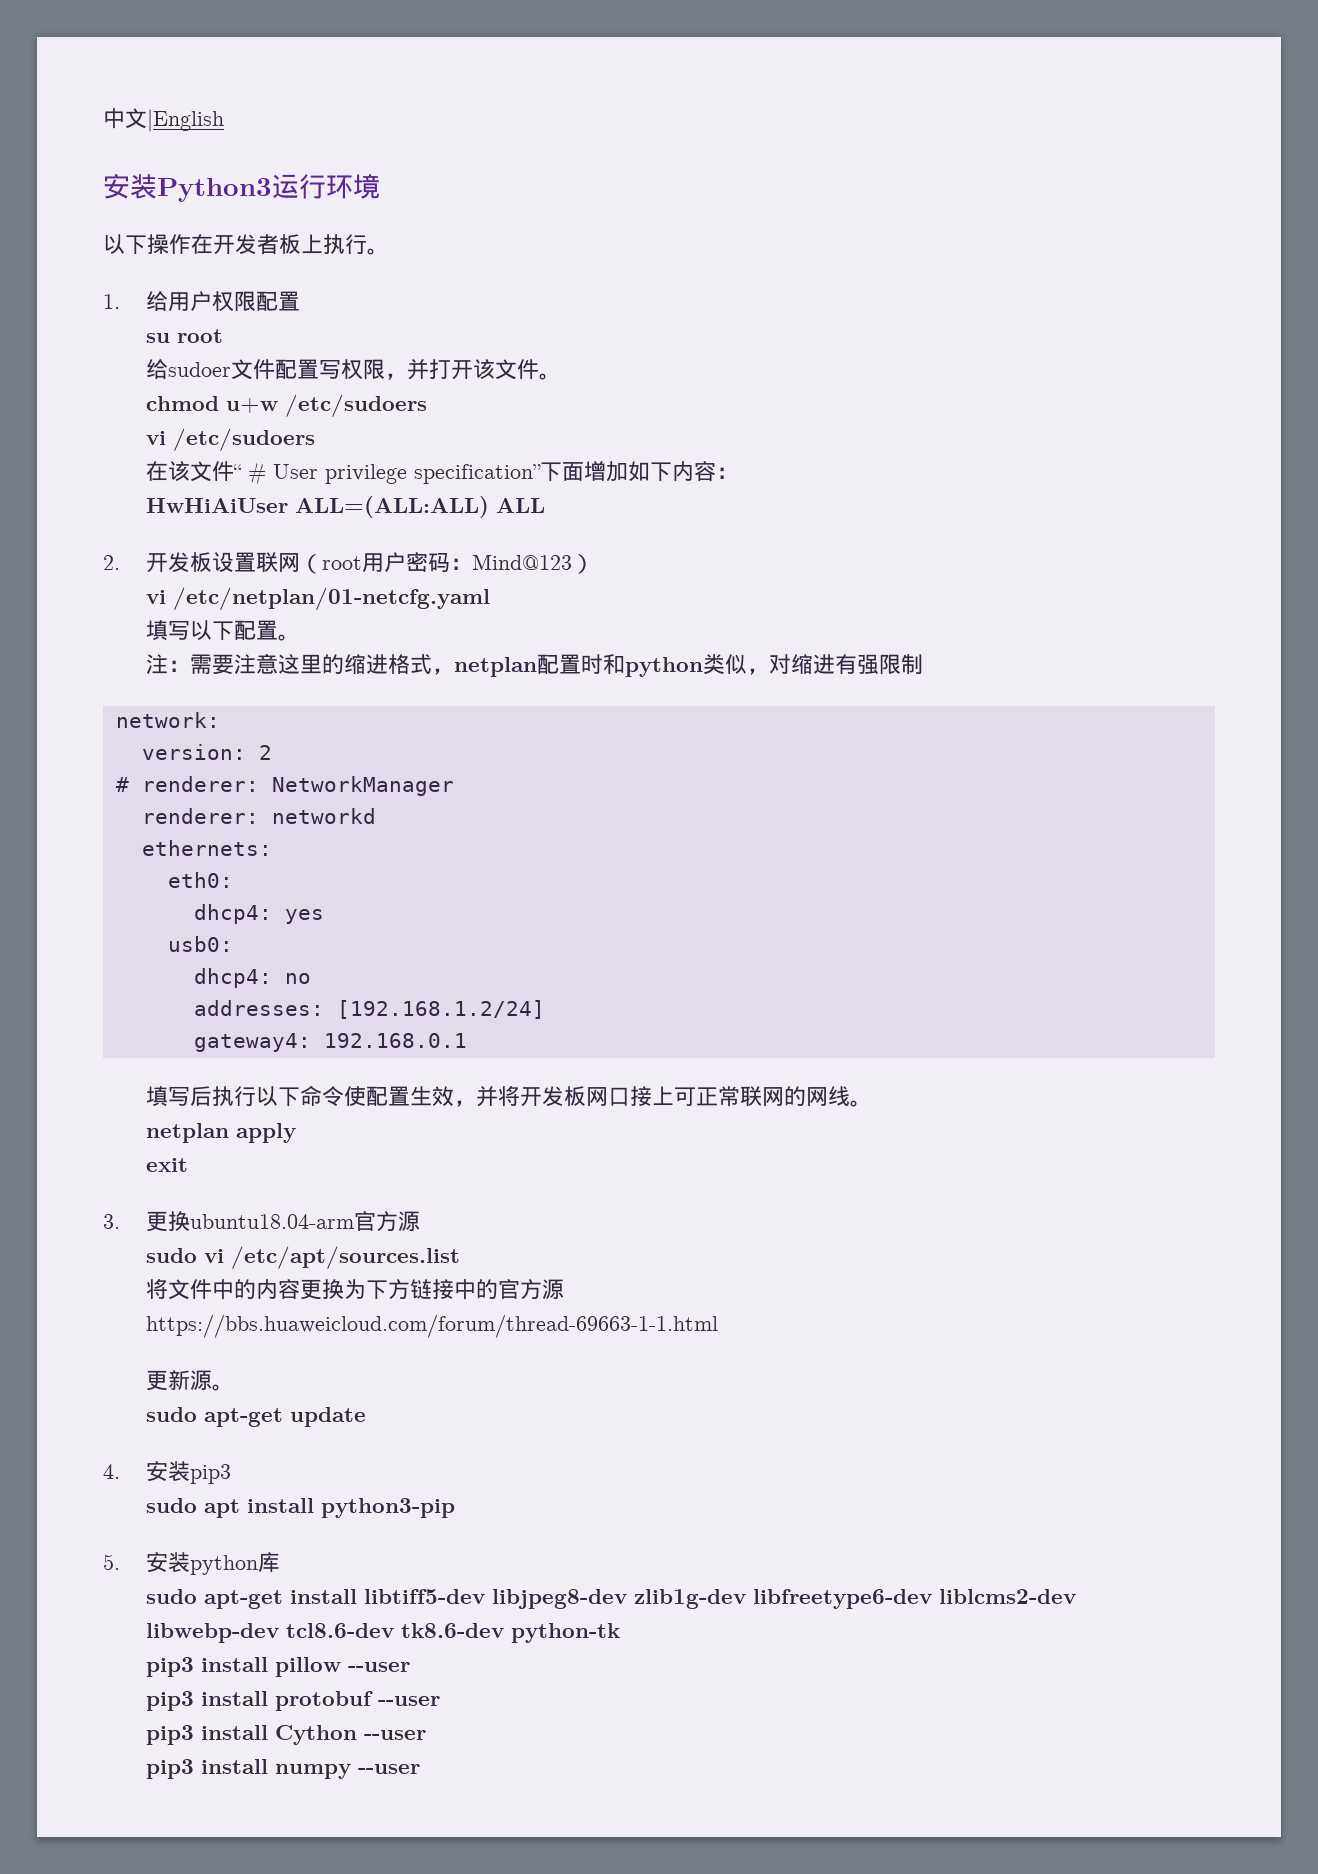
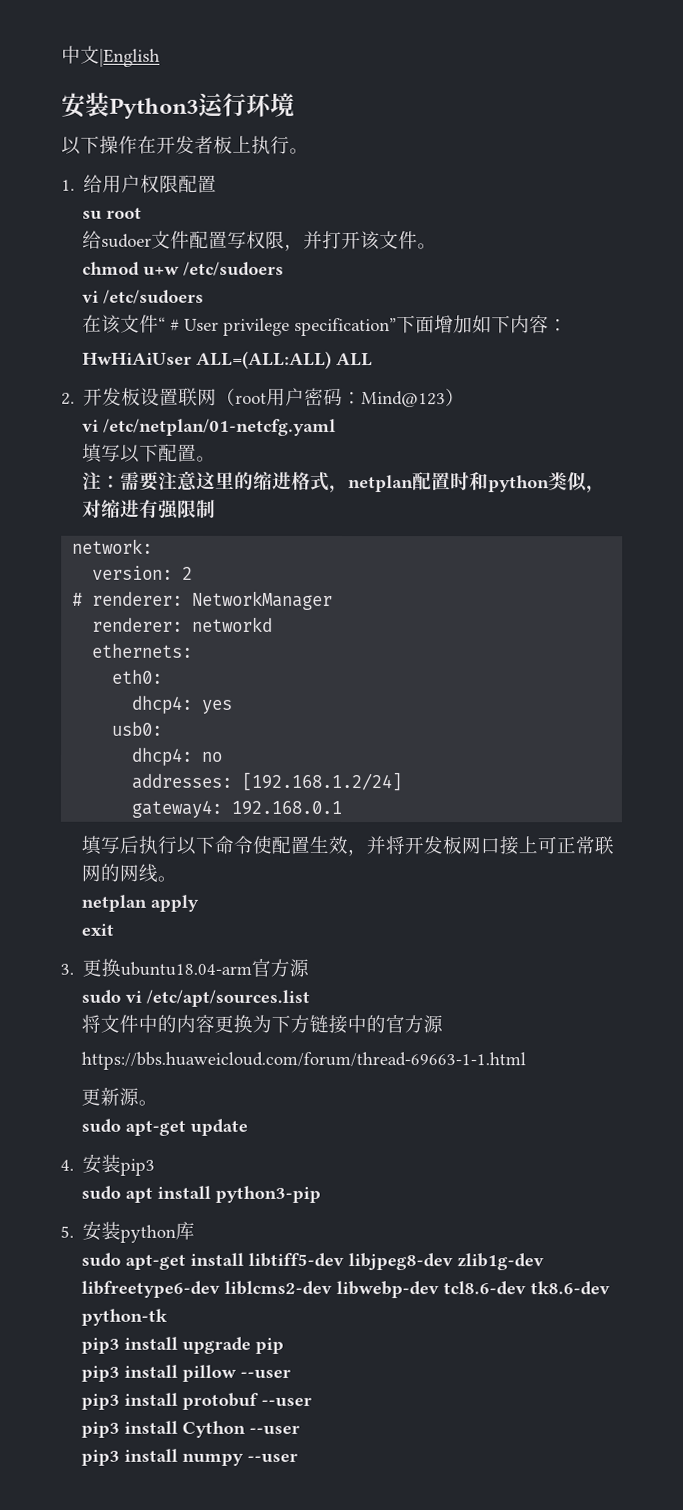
+ pip3 install upgrade pip

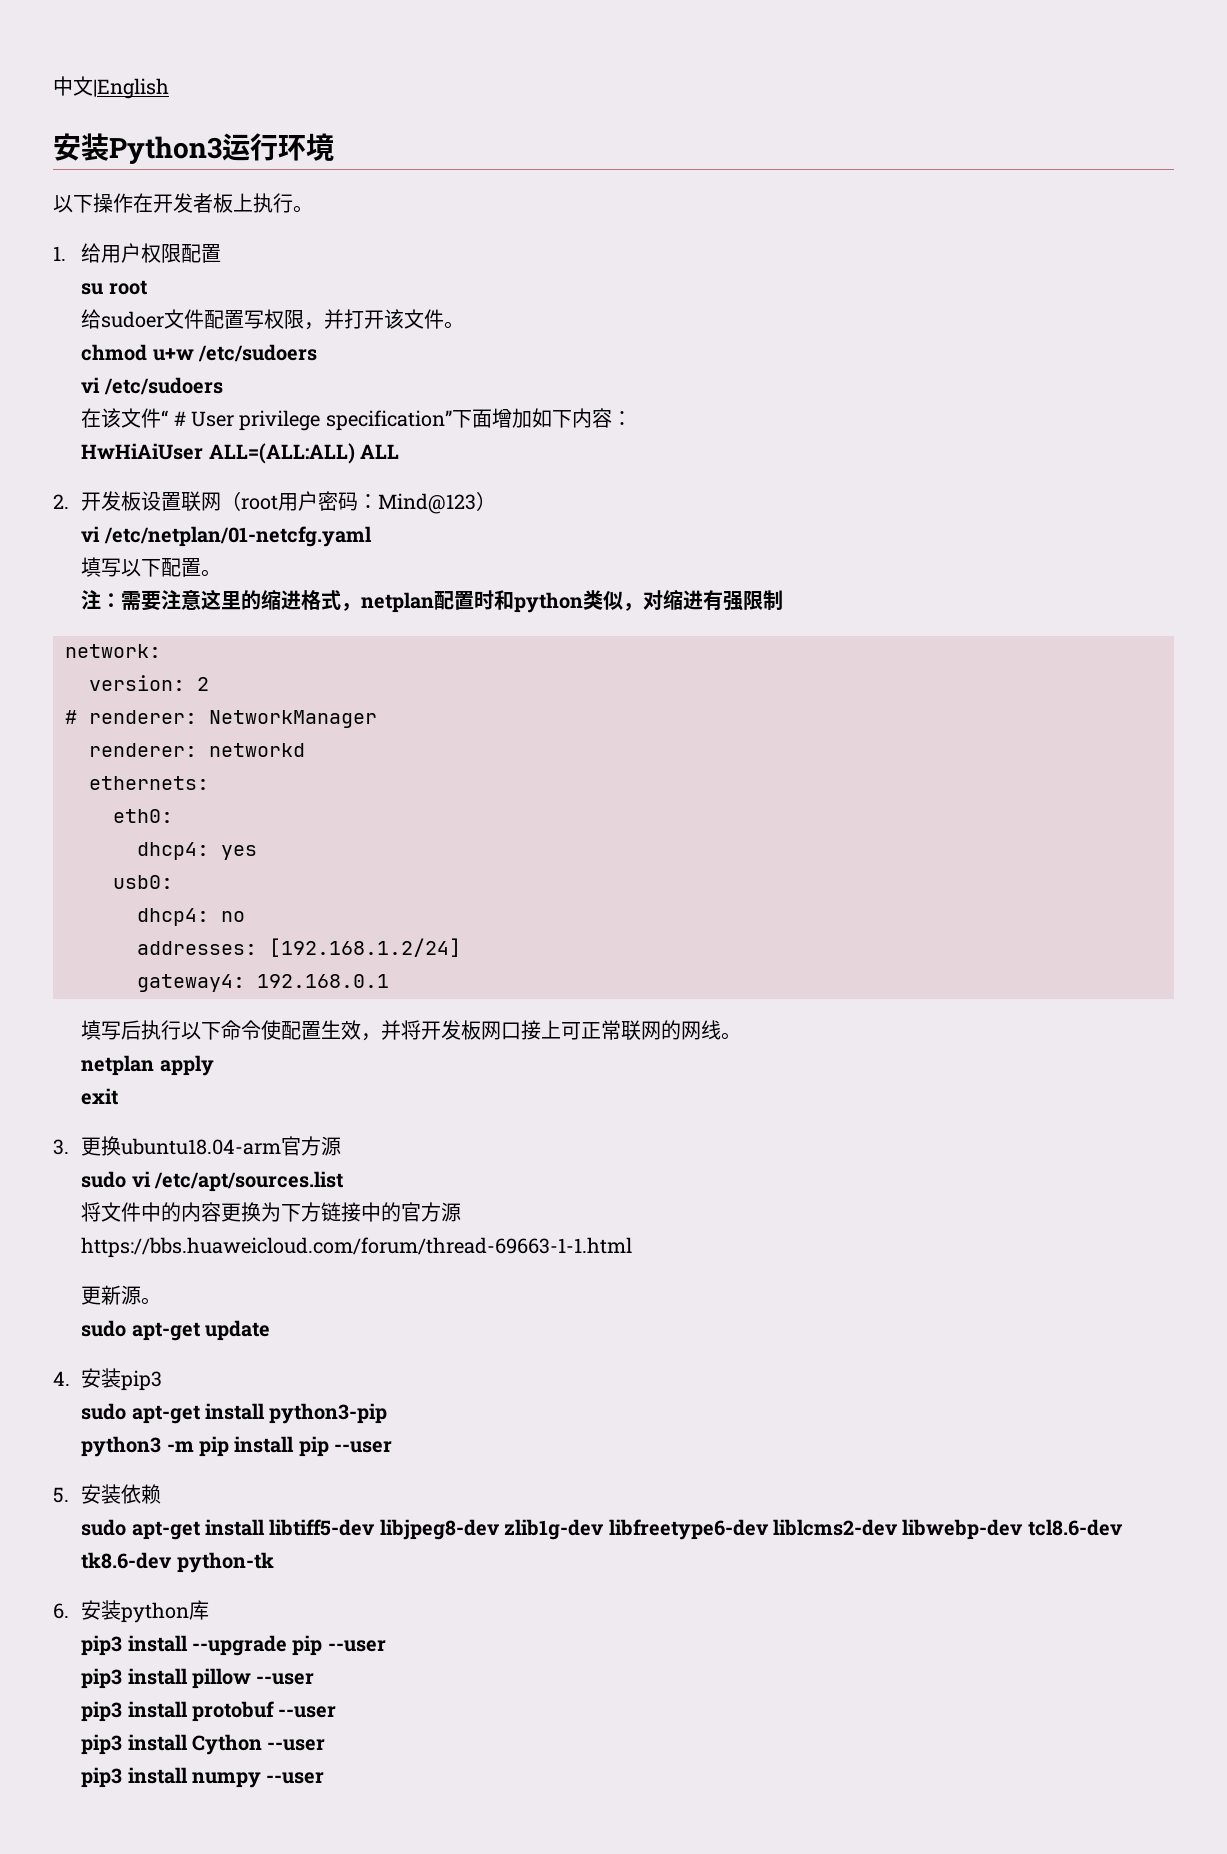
- sudo apt install python3-pip
+ sudo apt-get install python3-pip
+ python3 -m pip install pip --user
- 5.安装python库
+ 5.安装依赖
- pip3 install upgrade pip
+ 6.安装python库
+ pip3 install --upgrade pip --user

